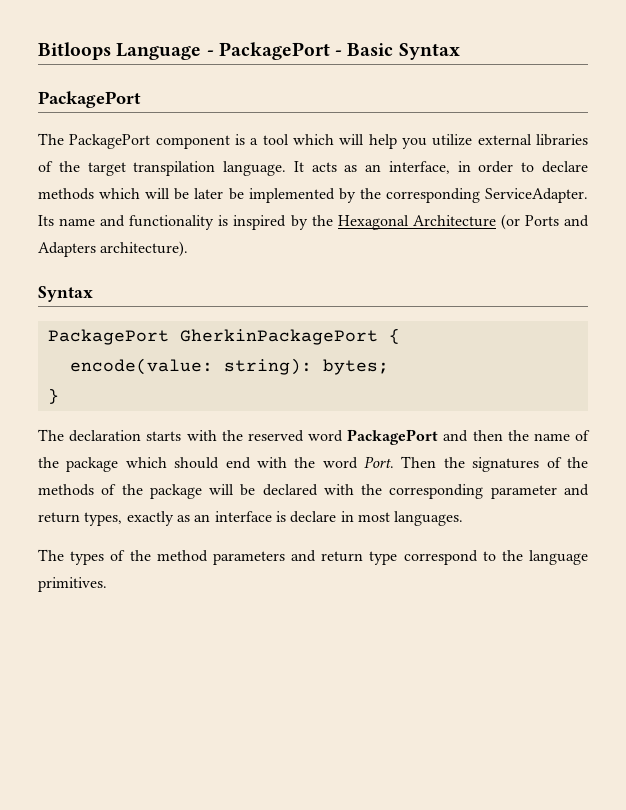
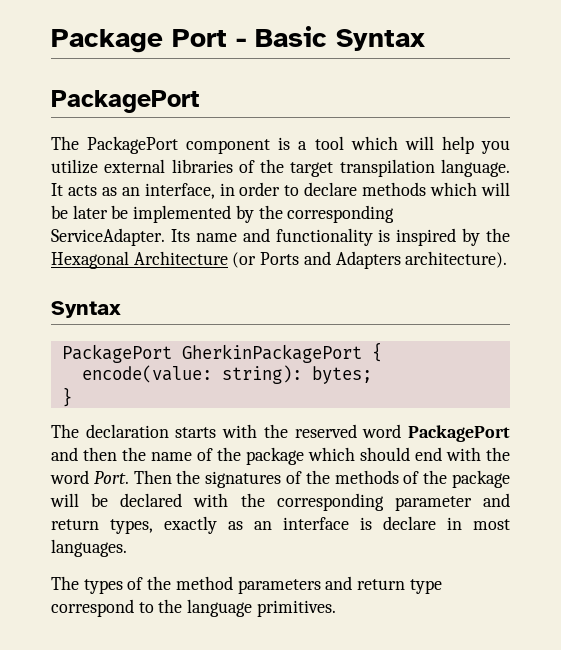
- Bitloops Language - PackagePort - Basic Syntax
+ Package Port - Basic Syntax

